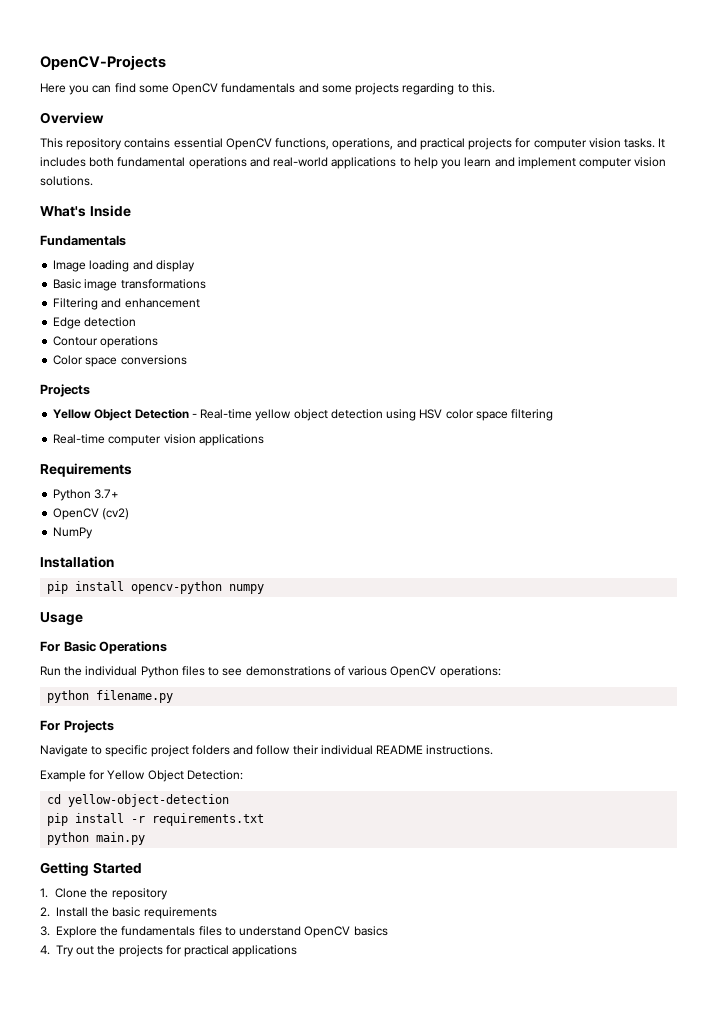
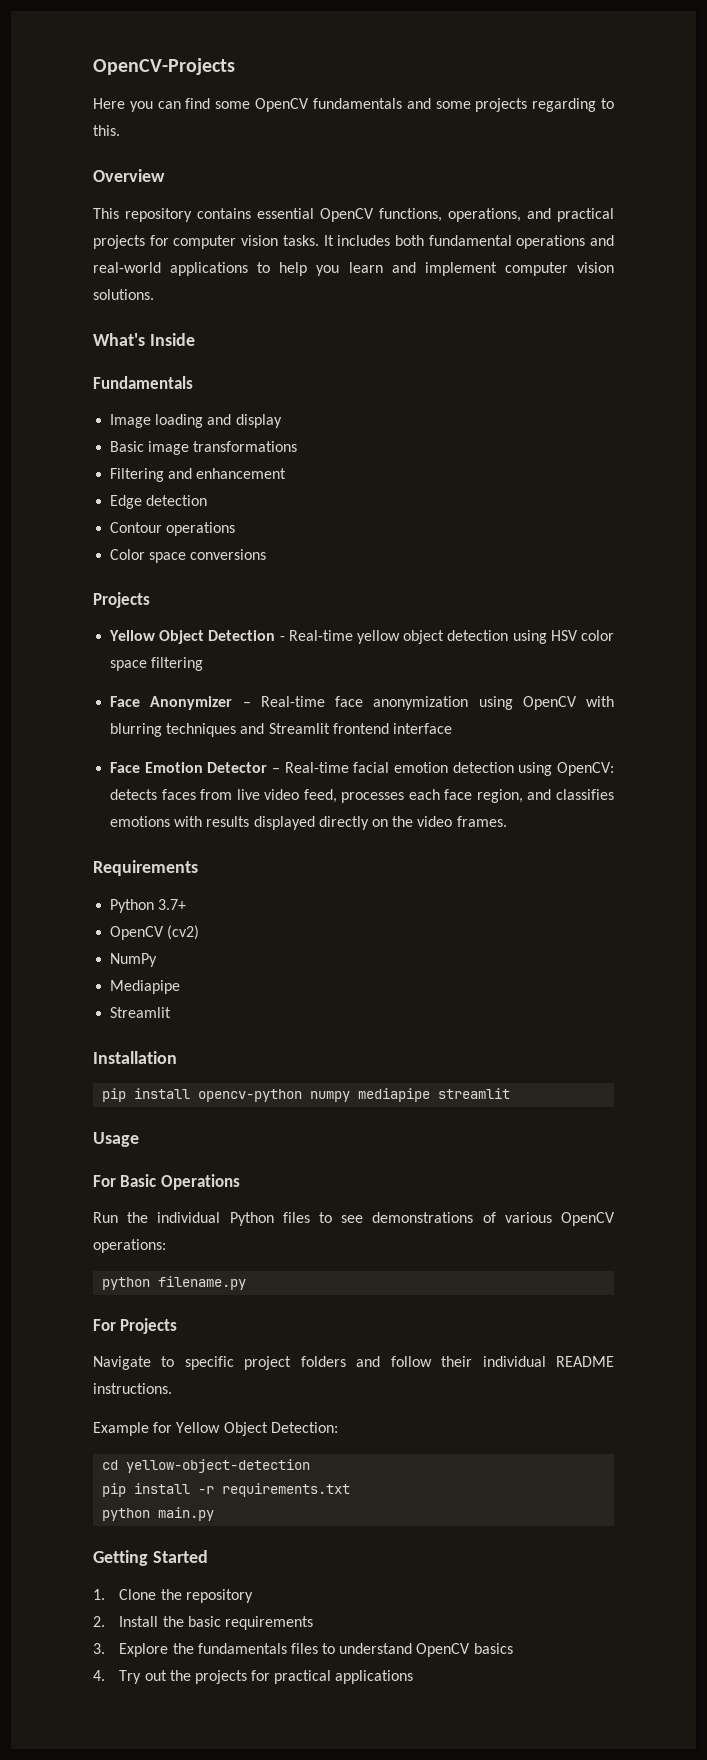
- Real-time computer vision applications
+ Face Anonymizer – Real-time face anonymization using OpenCV with blurring techniques and Streamlit frontend interface
+ Face Emotion Detector – Real-time facial emotion detection using OpenCV: detects faces from live video feed, processes each face region, and classifies emotions with results displayed directly on the video frames.
+ Mediapipe
+ Streamlit
- pip install opencv-python numpy
+ pip install opencv-python numpy mediapipe streamlit

